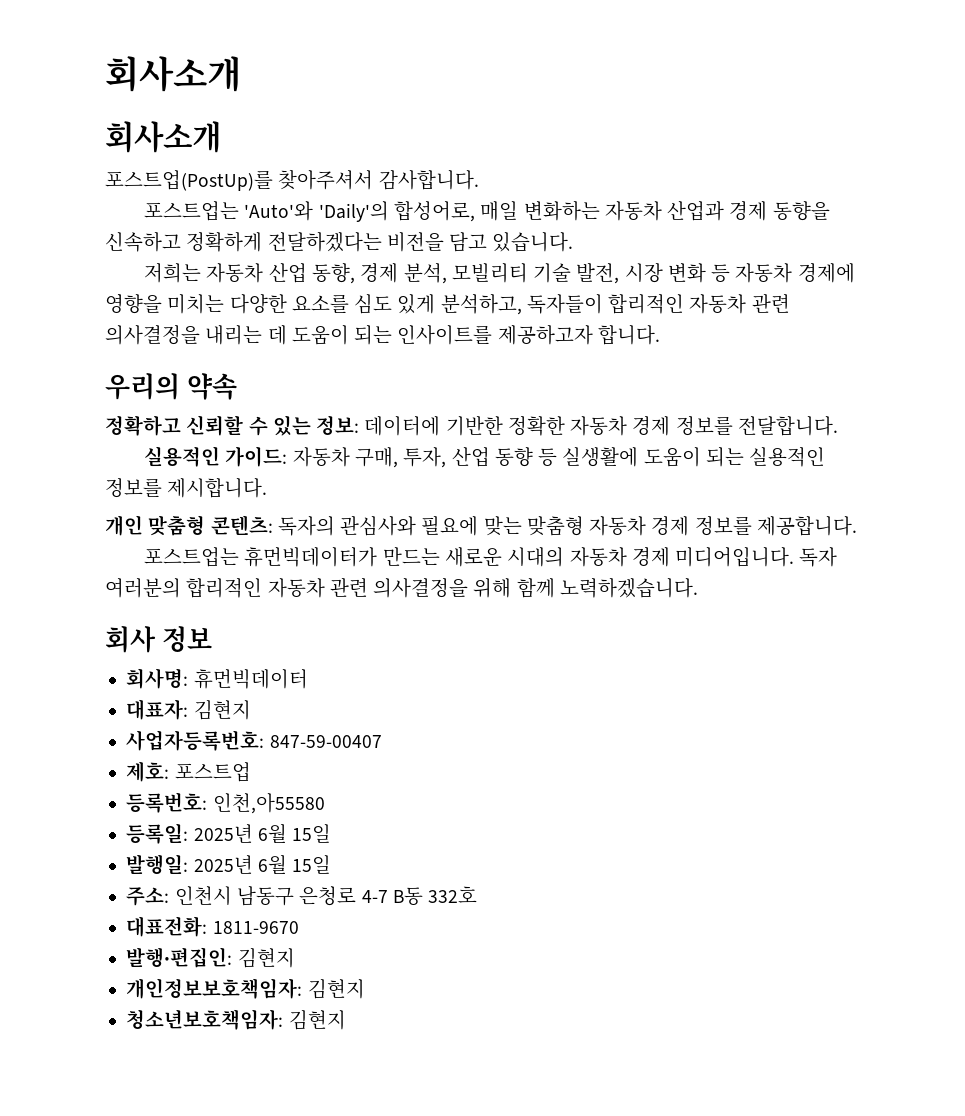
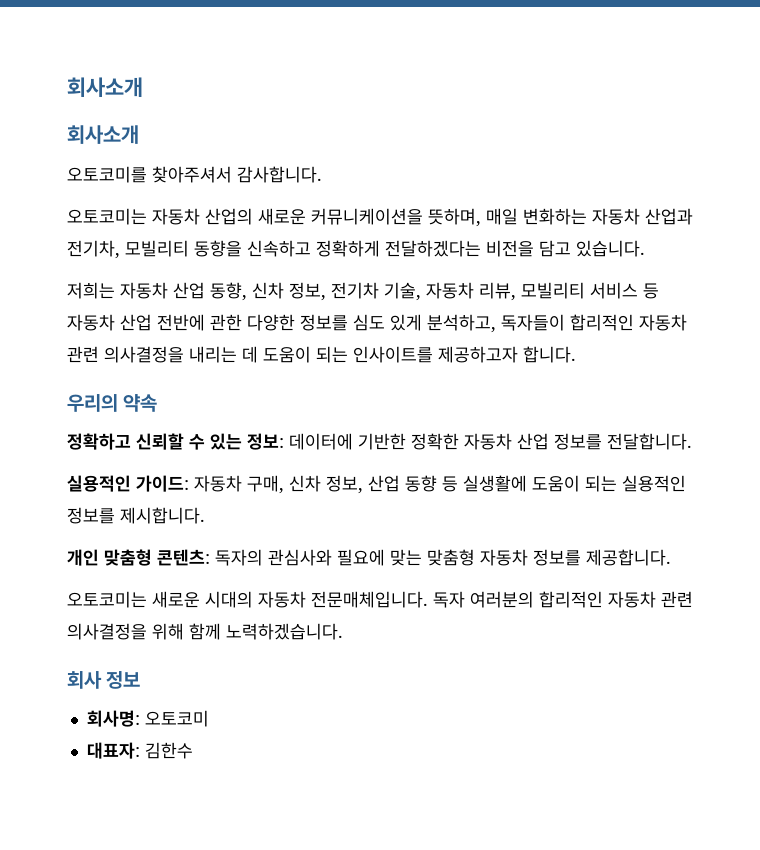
- 포스트업(PostUp)를 찾아주셔서 감사합니다.
+ 오토코미를 찾아주셔서 감사합니다.
- 포스트업는 'Auto'와 'Daily'의 합성어로, 매일 변화하는 자동차 산업과 경제 동향을 신속하고 정확하게 전달하겠다는 비전을 담고 있습니다.
+ 오토코미는 자동차 산업의 새로운 커뮤니케이션을 뜻하며, 매일 변화하는 자동차 산업과 전기차, 모빌리티 동향을 신속하고 정확하게 전달하겠다는 비전을 담고 있습니다.
- 저희는 자동차 산업 동향, 경제 분석, 모빌리티 기술 발전, 시장 변화 등 자동차 경제에 영향을 미치는 다양한 요소를 심도 있게 분석하고, 독자들이 합리적인 자동차 관련 의사결정을 내리는 데 도움이 되는 인사이트를 제공하고자 합니다.
+ 저희는 자동차 산업 동향, 신차 정보, 전기차 기술, 자동차 리뷰, 모빌리티 서비스 등 자동차 산업 전반에 관한 다양한 정보를 심도 있게 분석하고, 독자들이 합리적인 자동차 관련 의사결정을 내리는 데 도움이 되는 인사이트를 제공하고자 합니다.
- 정확하고 신뢰할 수 있는 정보: 데이터에 기반한 정확한 자동차 경제 정보를 전달합니다.
+ 정확하고 신뢰할 수 있는 정보: 데이터에 기반한 정확한 자동차 산업 정보를 전달합니다.
- 실용적인 가이드: 자동차 구매, 투자, 산업 동향 등 실생활에 도움이 되는 실용적인 정보를 제시합니다.
+ 실용적인 가이드: 자동차 구매, 신차 정보, 산업 동향 등 실생활에 도움이 되는 실용적인 정보를 제시합니다.
- 개인 맞춤형 콘텐츠: 독자의 관심사와 필요에 맞는 맞춤형 자동차 경제 정보를 제공합니다.
+ 개인 맞춤형 콘텐츠: 독자의 관심사와 필요에 맞는 맞춤형 자동차 정보를 제공합니다.
- 포스트업는 휴먼빅데이터가 만드는 새로운 시대의 자동차 경제 미디어입니다.
+ 오토코미는 새로운 시대의 자동차 전문매체입니다.
- 회사명: 휴먼빅데이터
+ 회사명: 오토코미
- 대표자: 김현지
- 사업자등록번호: 847-59-00407
- 제호: 포스트업
- 등록번호: 인천,아55580
- 등록일: 2025년 6월 15일
- 발행일: 2025년 6월 15일
- 주소: 인천시 남동구 은청로 4-7 B동 332호
- 대표전화: 1811-9670
- 발행·편집인: 김현지
- 개인정보보호책임자: 김현지
- 청소년보호책임자: 김현지
+ 대표자: 김한수

